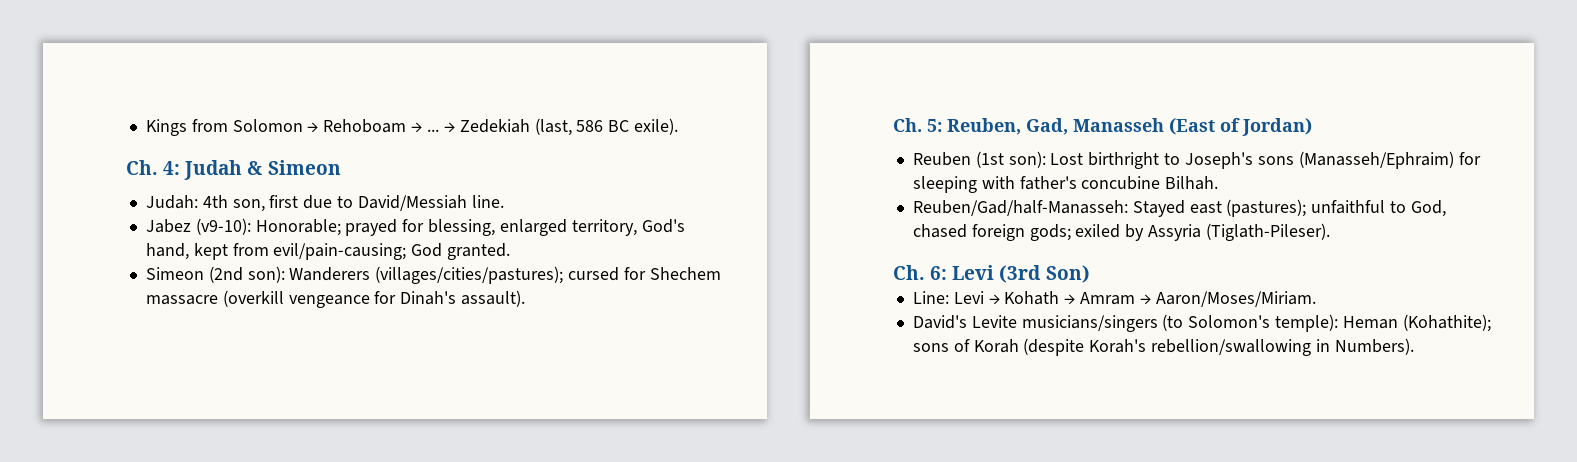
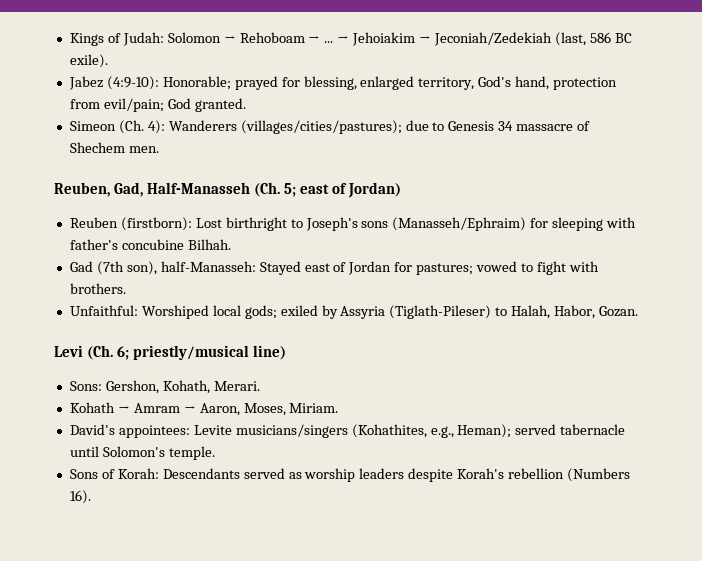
- Kings from Solomon → Rehoboam → ...
+ Kings of Judah: Solomon → Rehoboam → ...
- → Zedekiah (last, 586 BC exile).
+ → Jehoiakim → Jeconiah/Zedekiah (last, 586 BC exile).
- Ch. 4: Judah & Simeon
- Judah: 4th son, first due to David/Messiah line.
- Jabez (v9-10): Honorable; prayed for blessing, enlarged territory, God's hand, kept from evil/pain-causing; God granted.
+ Jabez (4:9-10): Honorable; prayed for blessing, enlarged territory, God's hand, protection from evil/pain; God granted.
- Simeon (2nd son): Wanderers (villages/cities/pastures); cursed for Shechem massacre (overkill vengeance for Dinah's assault).
- Ch. 5: Reuben, Gad, Manasseh (East of Jordan)
+ Simeon (Ch. 4): Wanderers (villages/cities/pastures); due to Genesis 34 massacre of Shechem men.
+ Reuben, Gad, Half-Manasseh (Ch. 5; east of Jordan)
- Reuben (1st son): Lost birthright to Joseph's sons (Manasseh/Ephraim) for sleeping with father's concubine Bilhah.
+ Reuben (firstborn): Lost birthright to Joseph's sons (Manasseh/Ephraim) for sleeping with father's concubine Bilhah.
- Reuben/Gad/half-Manasseh: Stayed east (pastures); unfaithful to God, chased foreign gods; exiled by Assyria (Tiglath-Pileser).
- Ch. 6: Levi (3rd Son)
- Line: Levi → Kohath → Amram → Aaron/Moses/Miriam.
+ Gad (7th son), half-Manasseh: Stayed east of Jordan for pastures; vowed to fight with brothers.
+ Unfaithful: Worshiped local gods; exiled by Assyria (Tiglath-Pileser) to Halah, Habor, Gozan.
+ Levi (Ch. 6; priestly/musical line)
+ Sons: Gershon, Kohath, Merari.
+ Kohath → Amram → Aaron, Moses, Miriam.
- David's Levite musicians/singers (to Solomon's temple): Heman (Kohathite); sons of Korah (despite Korah's rebellion/swallowing in Numbers).
+ David's appointees: Levite musicians/singers (Kohathites, e.g., Heman); served tabernacle until Solomon's temple.
+ Sons of Korah: Descendants served as worship leaders despite Korah's rebellion (Numbers 16).

